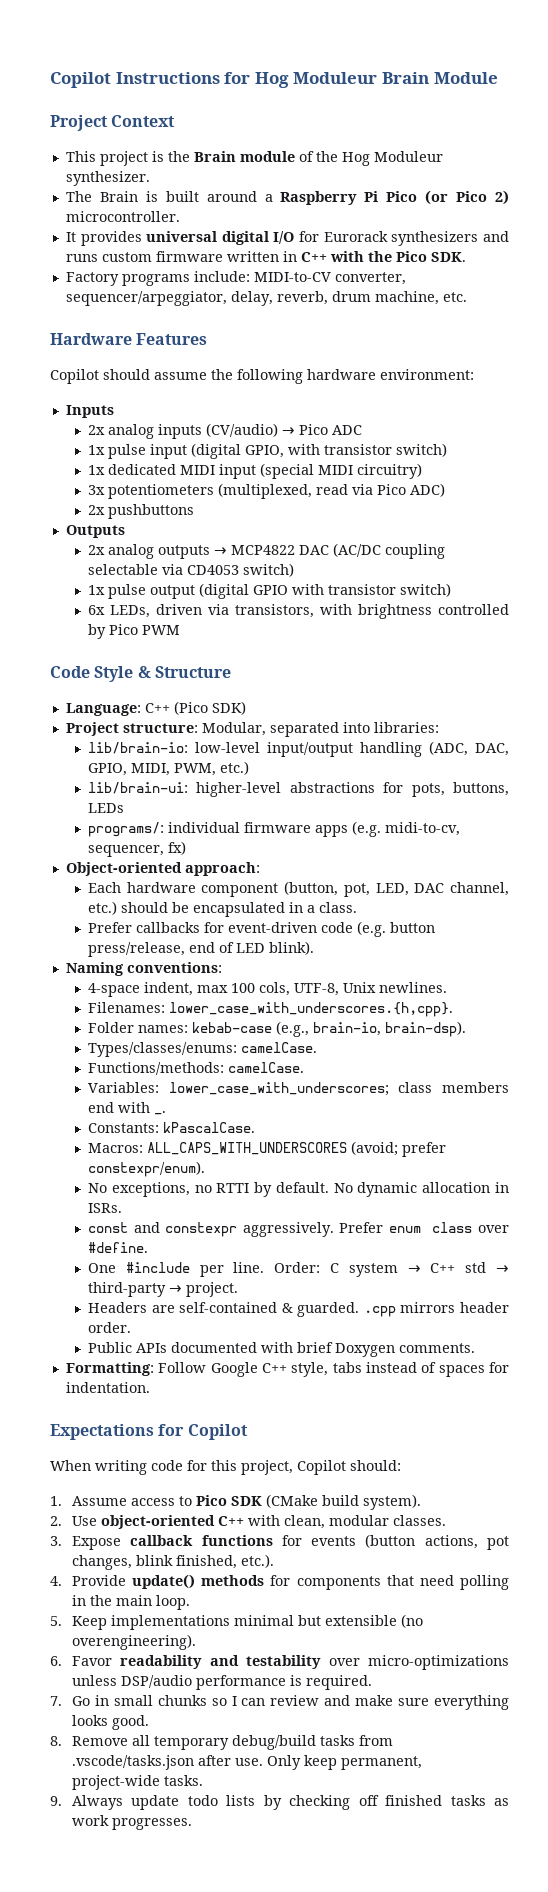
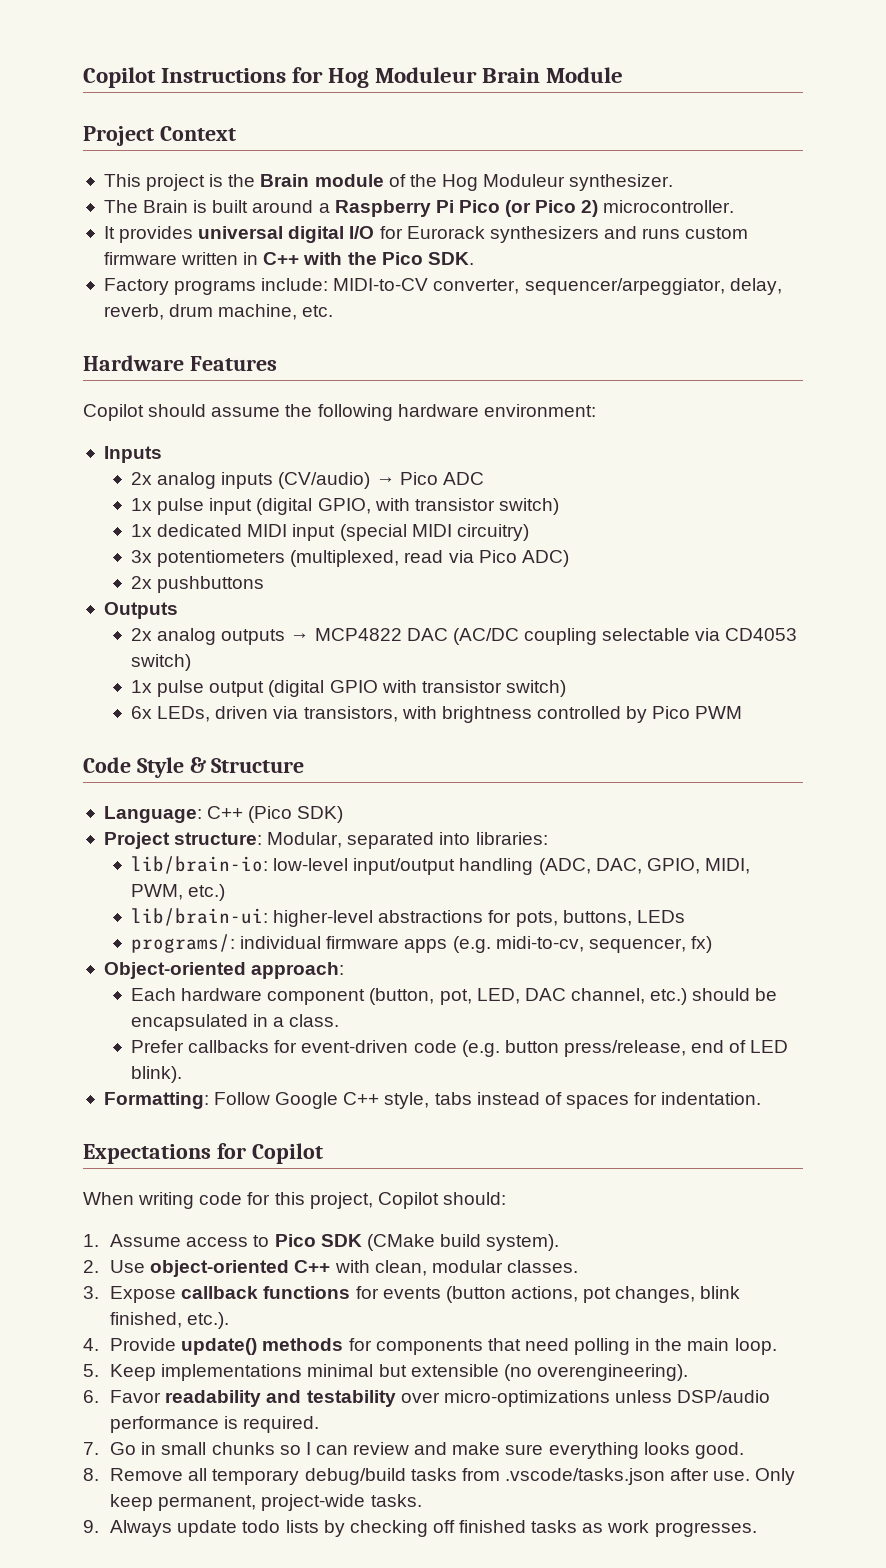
- Naming conventions:
- 4-space indent, max 100 cols, UTF-8, Unix newlines.
- Filenames: lower_case_with_underscores.{h,cpp}.
- Folder names: kebab-case (e.g., brain-io, brain-dsp).
- Types/classes/enums: camelCase.
- Functions/methods: camelCase.
- Variables: lower_case_with_underscores; class members end with _.
- Constants: kPascalCase.
- Macros: ALL_CAPS_WITH_UNDERSCORES (avoid; prefer constexpr/enum).
- No exceptions, no RTTI by default. No dynamic allocation in ISRs.
- const and constexpr aggressively. Prefer enum class over #define.
- One #include per line. Order: C system → C++ std → third-party → project.
- Headers are self-contained & guarded. .cpp mirrors header order.
- Public APIs documented with brief Doxygen comments.

